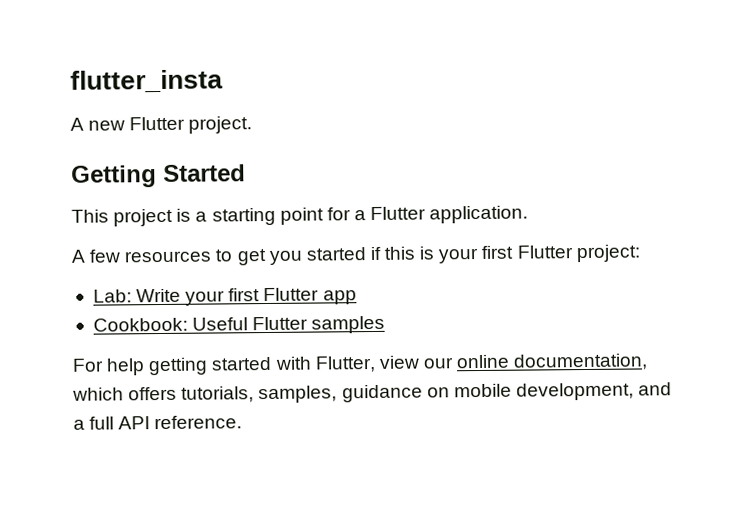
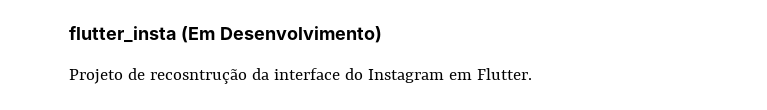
- flutter_insta
- A new Flutter project.
- Getting Started
- This project is a starting point for a Flutter application.
- A few resources to get you started if this is your first Flutter project:
- Lab: Write your first Flutter app
- Cookbook: Useful Flutter samples
- For help getting started with Flutter, view our online documentation, which offers tutorials, samples, guidance on mobile development, and a full API reference.
+ flutter_insta (Em Desenvolvimento)
+ Projeto de recosntrução da interface do Instagram em Flutter.

